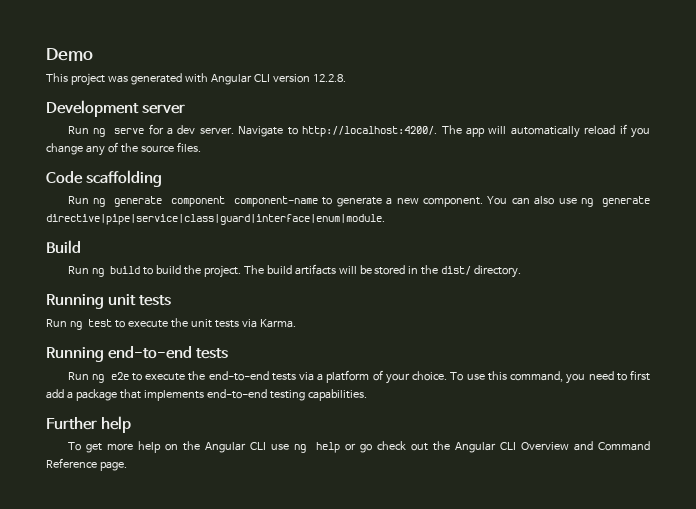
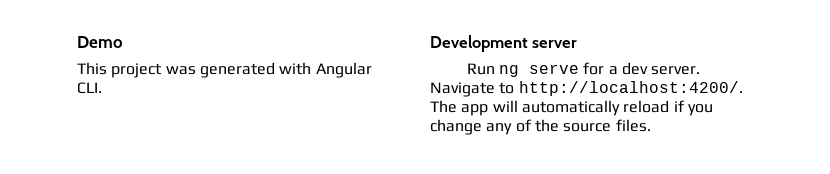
- This project was generated with Angular CLI version 12.2.8.
+ This project was generated with Angular CLI.
- Code scaffolding
- Run ng generate component component-name to generate a new component. You can also use ng generate directive|pipe|service|class|guard|interface|enum|module.
- Build
- Run ng build to build the project. The build artifacts will be stored in the dist/ directory.
- Running unit tests
- Run ng test to execute the unit tests via Karma.
- Running end-to-end tests
- Run ng e2e to execute the end-to-end tests via a platform of your choice. To use this command, you need to first add a package that implements end-to-end testing capabilities.
- Further help
- To get more help on the Angular CLI use ng help or go check out the Angular CLI Overview and Command Reference page.

